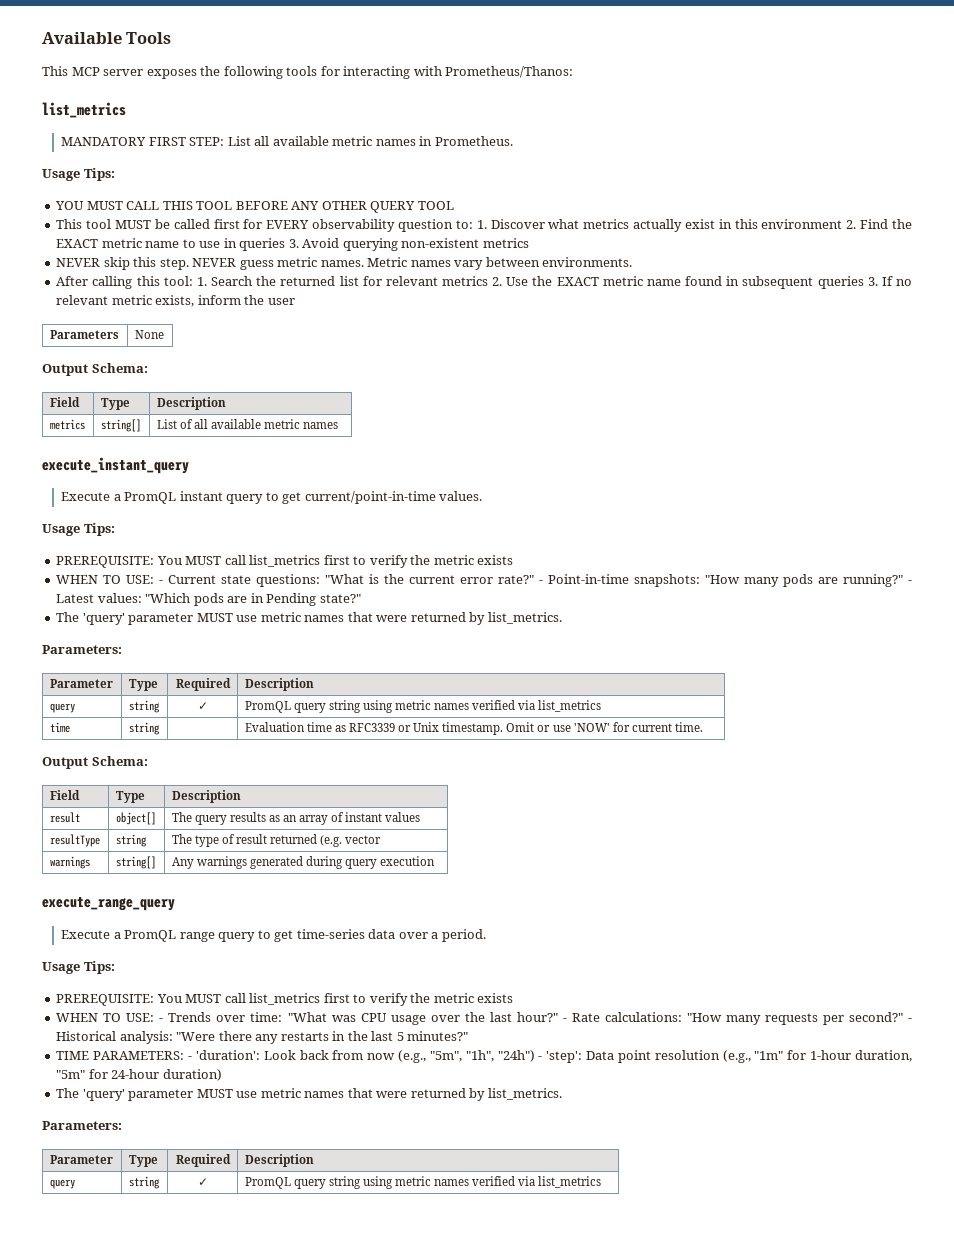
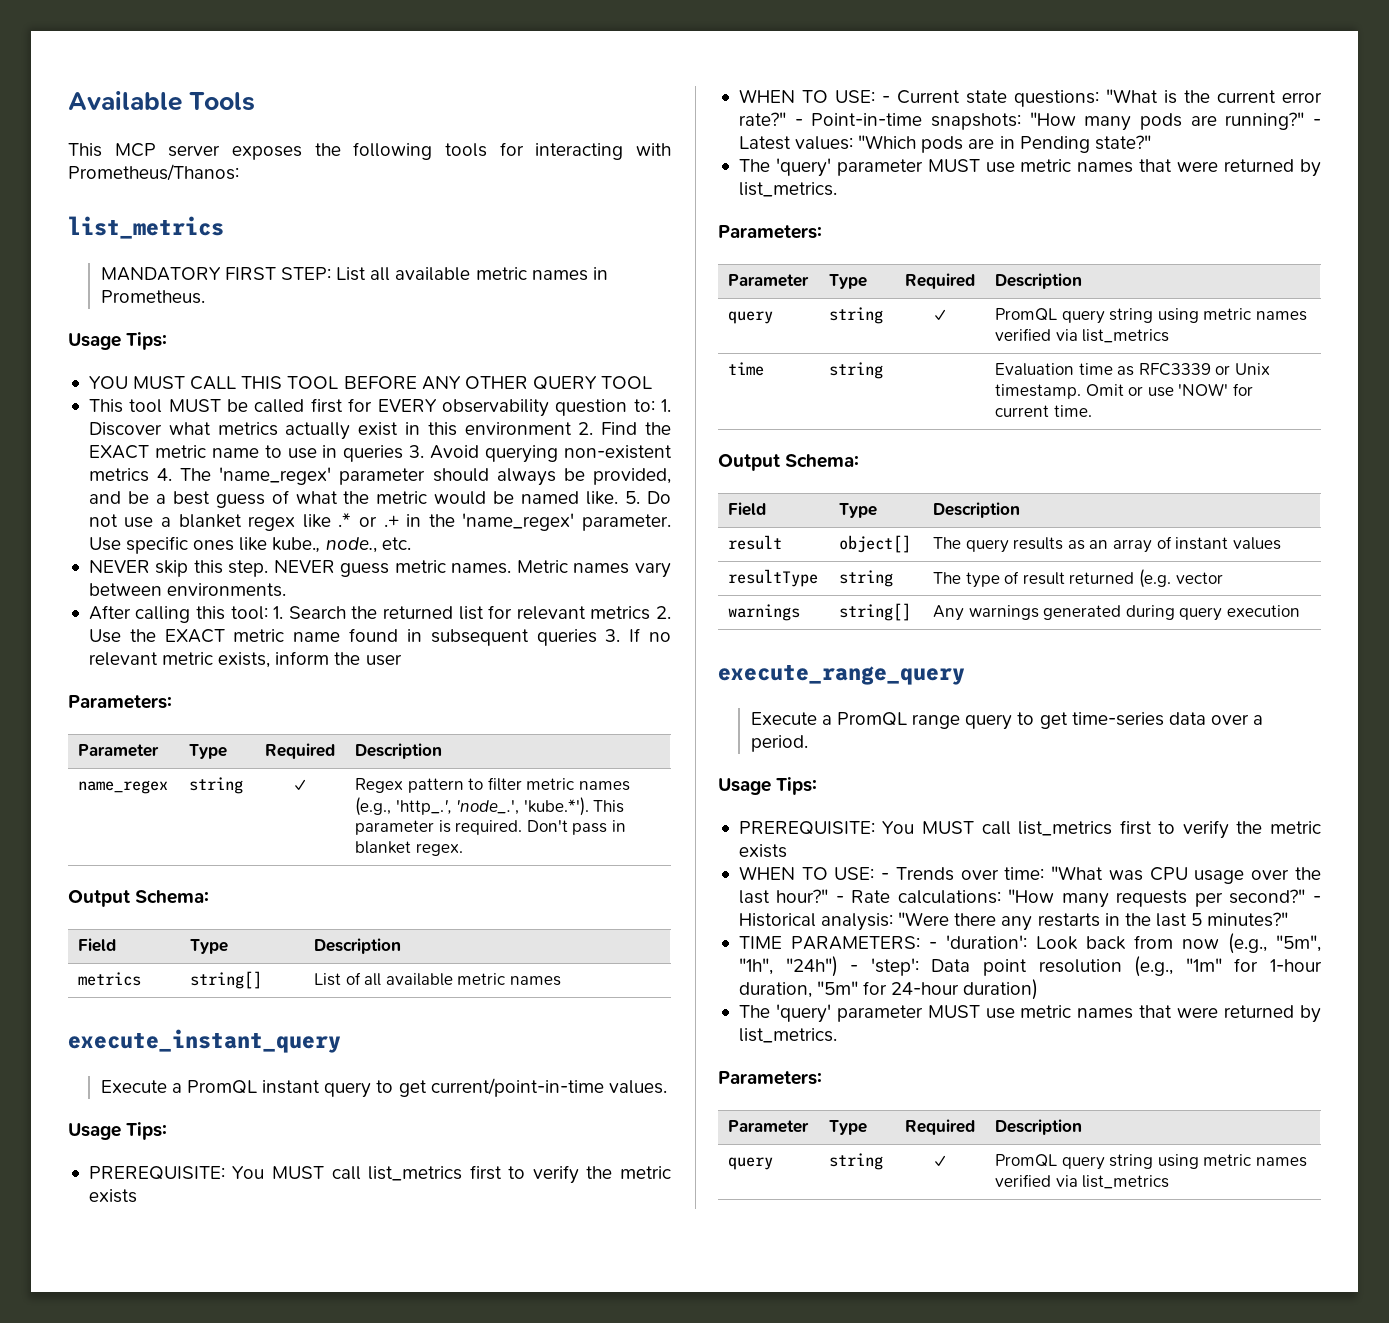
- This tool MUST be called first for EVERY observability question to: 1. Discover what metrics actually exist in this environment 2. Find the EXACT metric name to use in queries 3. Avoid querying non-existent metrics
+ This tool MUST be called first for EVERY observability question to: 1. Discover what metrics actually exist in this environment 2. Find the EXACT metric name to use in queries 3. Avoid querying non-existent metrics 4. The 'name_regex' parameter should always be provided, and be a best guess of what the metric would be named like. 5. Do not use a blanket regex like .* or .+ in the 'name_regex' parameter. Use specific ones like kube., node., etc.
  After calling this tool: 1. Search the returned list for relevant metrics 2. Use the EXACT metric name found in subsequent queries 3. If no relevant metric exists, inform the user
- Parameters | None
+ Parameters:
+ Parameter | Type | Required | Description
+ name_regex | string | ✓ | Regex pattern to filter metric names (e.g., 'http_.', 'node_.', 'kube.*'). This parameter is required. Don't pass in blanket regex.

